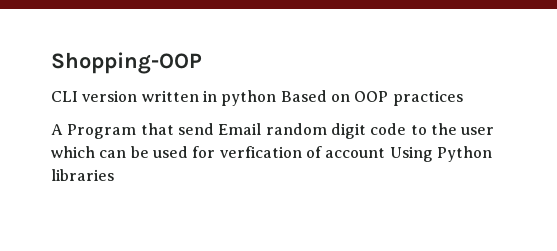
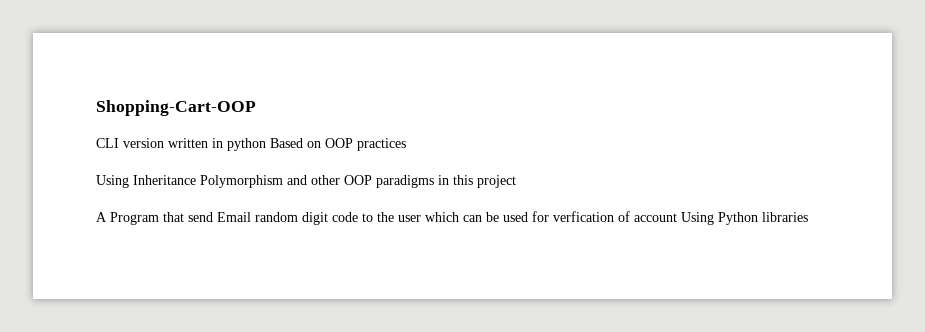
- Shopping-OOP
+ Shopping-Cart-OOP
+ Using Inheritance Polymorphism and other OOP paradigms in this project

